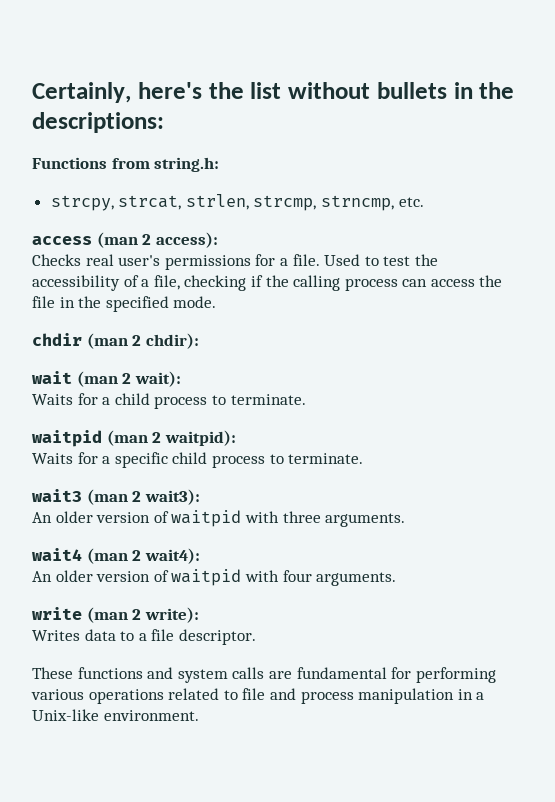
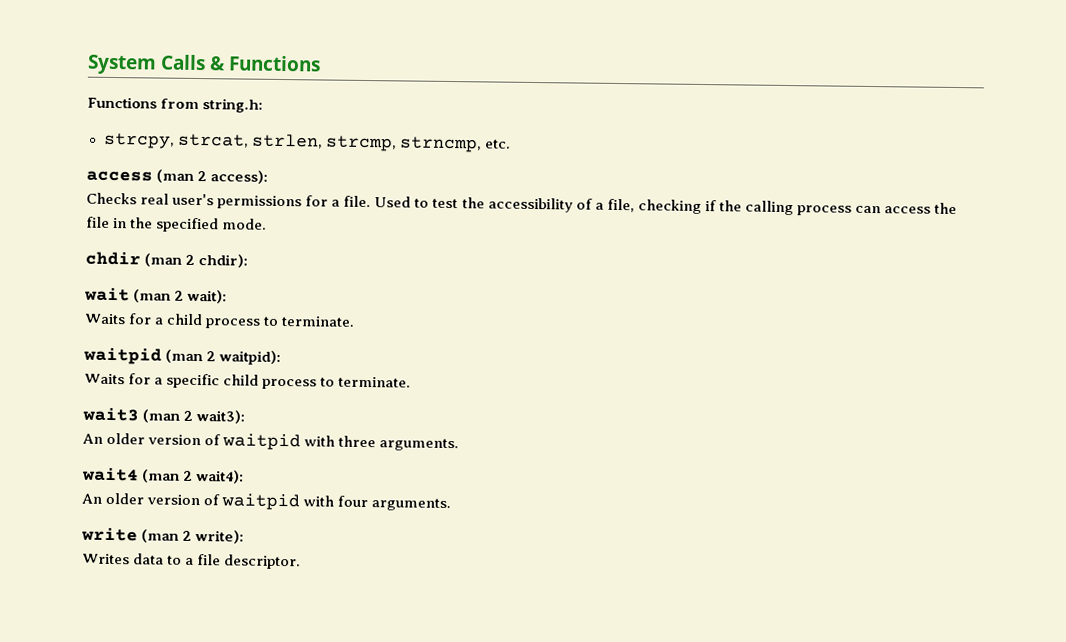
- Certainly, here's the list without bullets in the descriptions:
+ System Calls & Functions
- These functions and system calls are fundamental for performing various operations related to file and process manipulation in a Unix-like environment.

